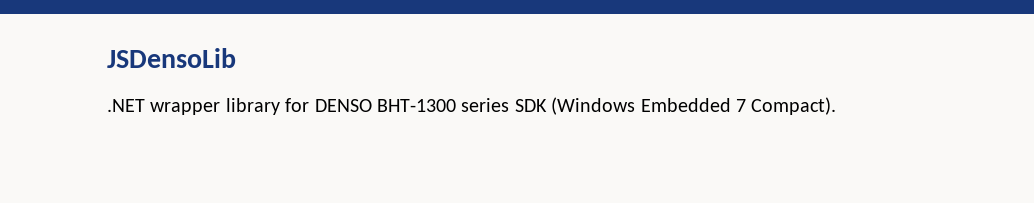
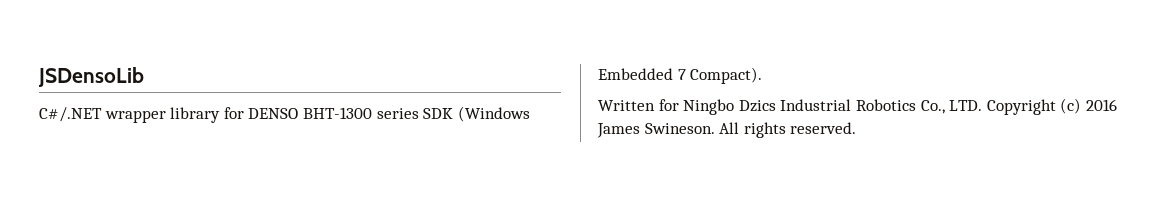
- .NET wrapper library for DENSO BHT-1300 series SDK (Windows Embedded 7 Compact).
+ C#/.NET wrapper library for DENSO BHT-1300 series SDK (Windows Embedded 7 Compact).
+ Written for Ningbo Dzics Industrial Robotics Co., LTD. Copyright (c) 2016 James Swineson. All rights reserved.

